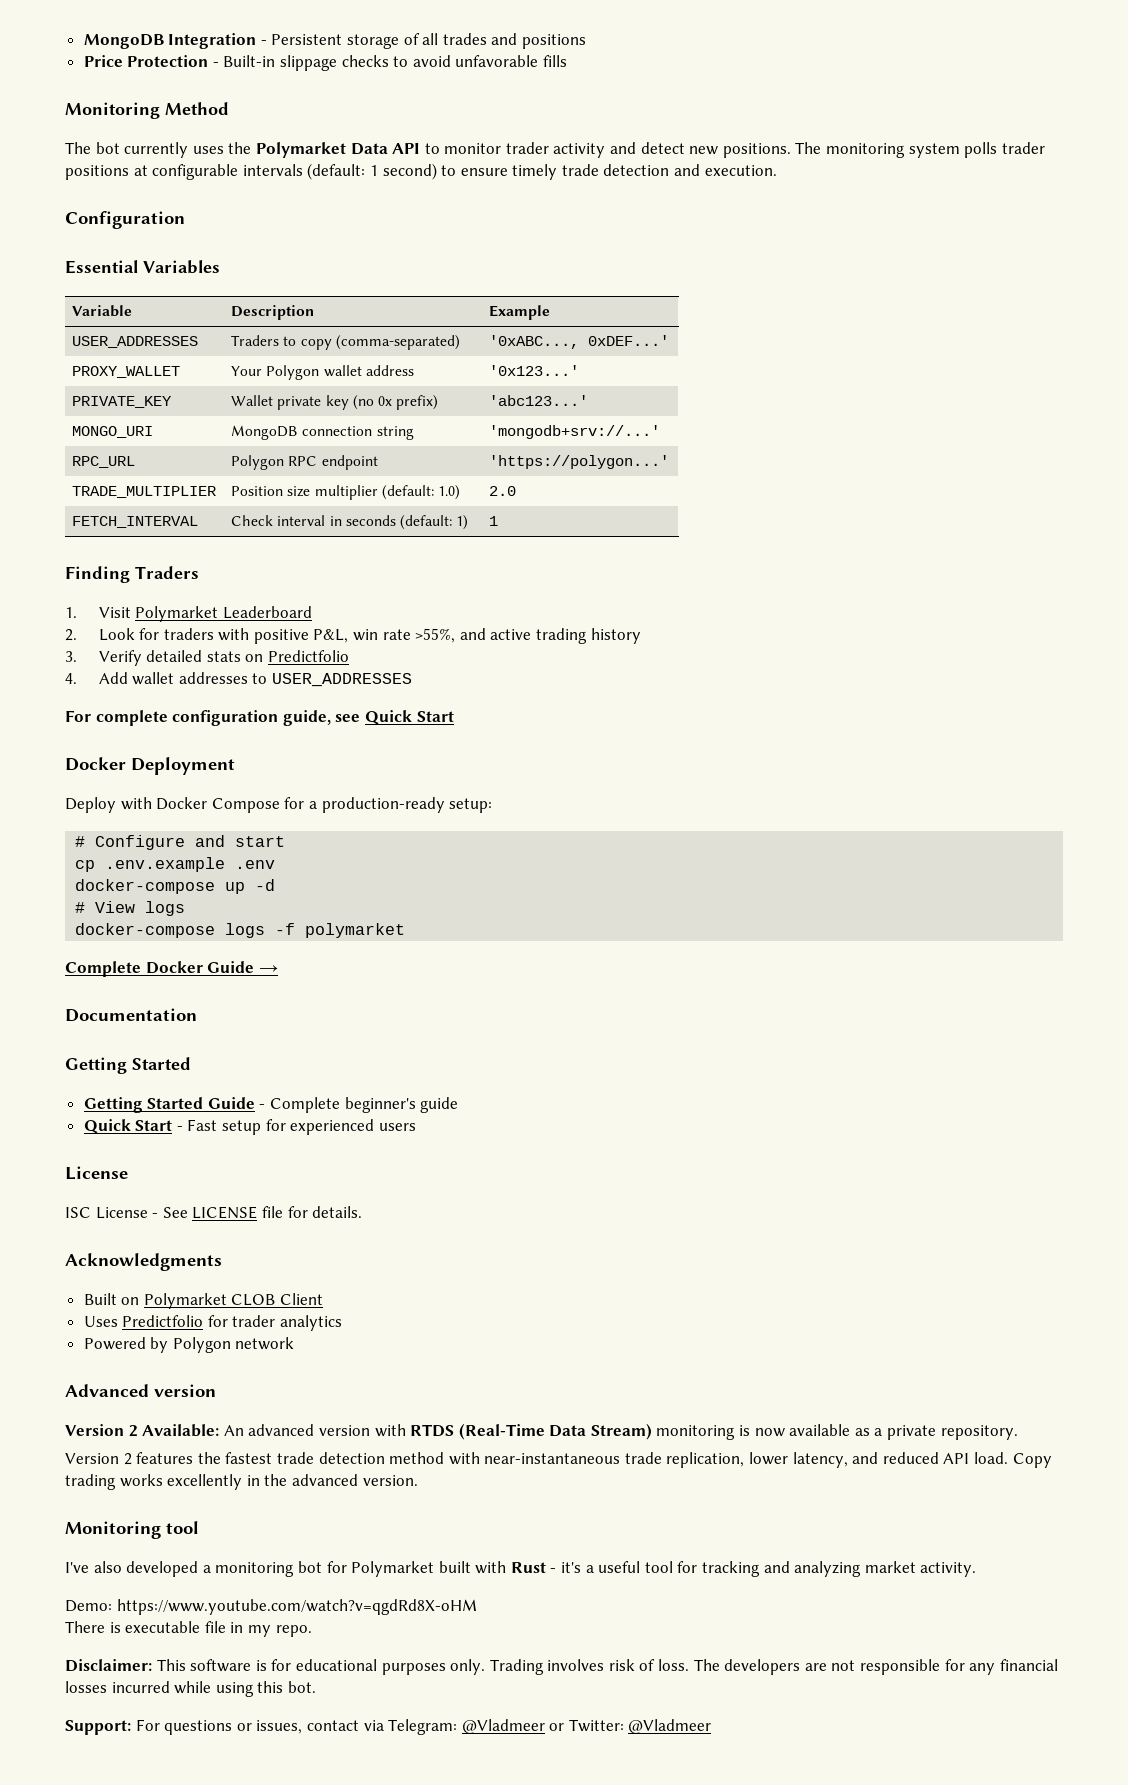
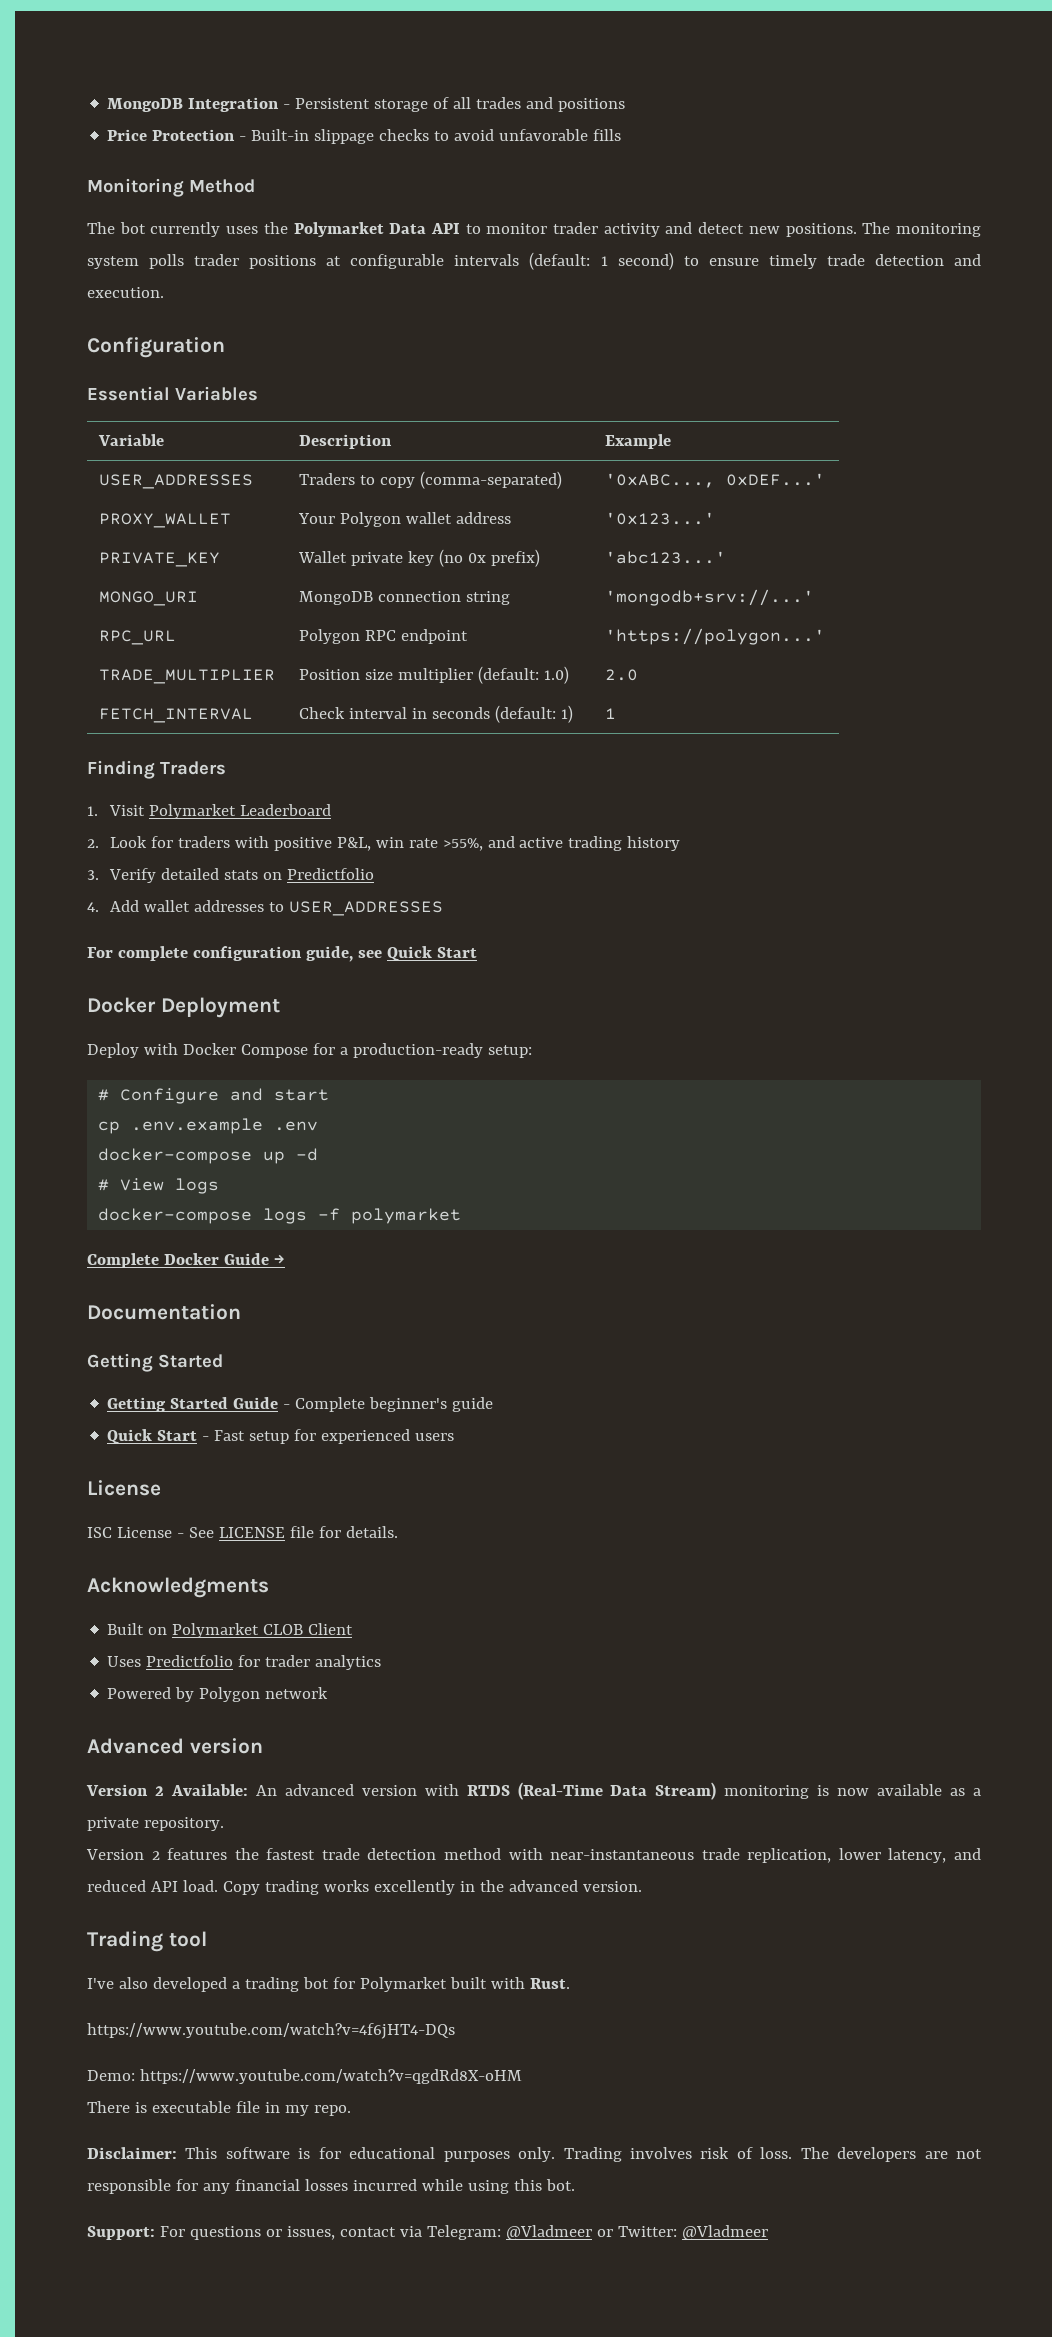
- Monitoring tool
+ Trading tool
- I've also developed a monitoring bot for Polymarket built with Rust - it's a useful tool for tracking and analyzing market activity.
+ I've also developed a trading bot for Polymarket built with Rust.
+ https://www.youtube.com/watch?v=4f6jHT4-DQs

